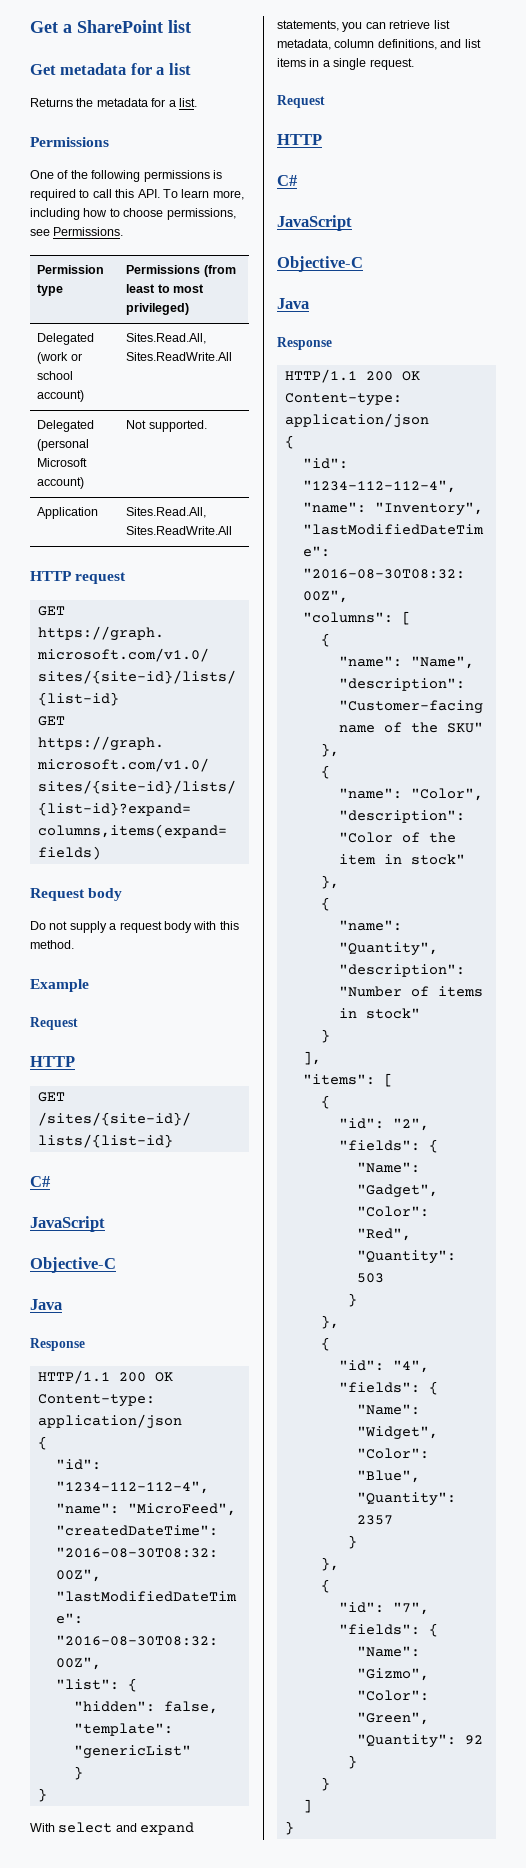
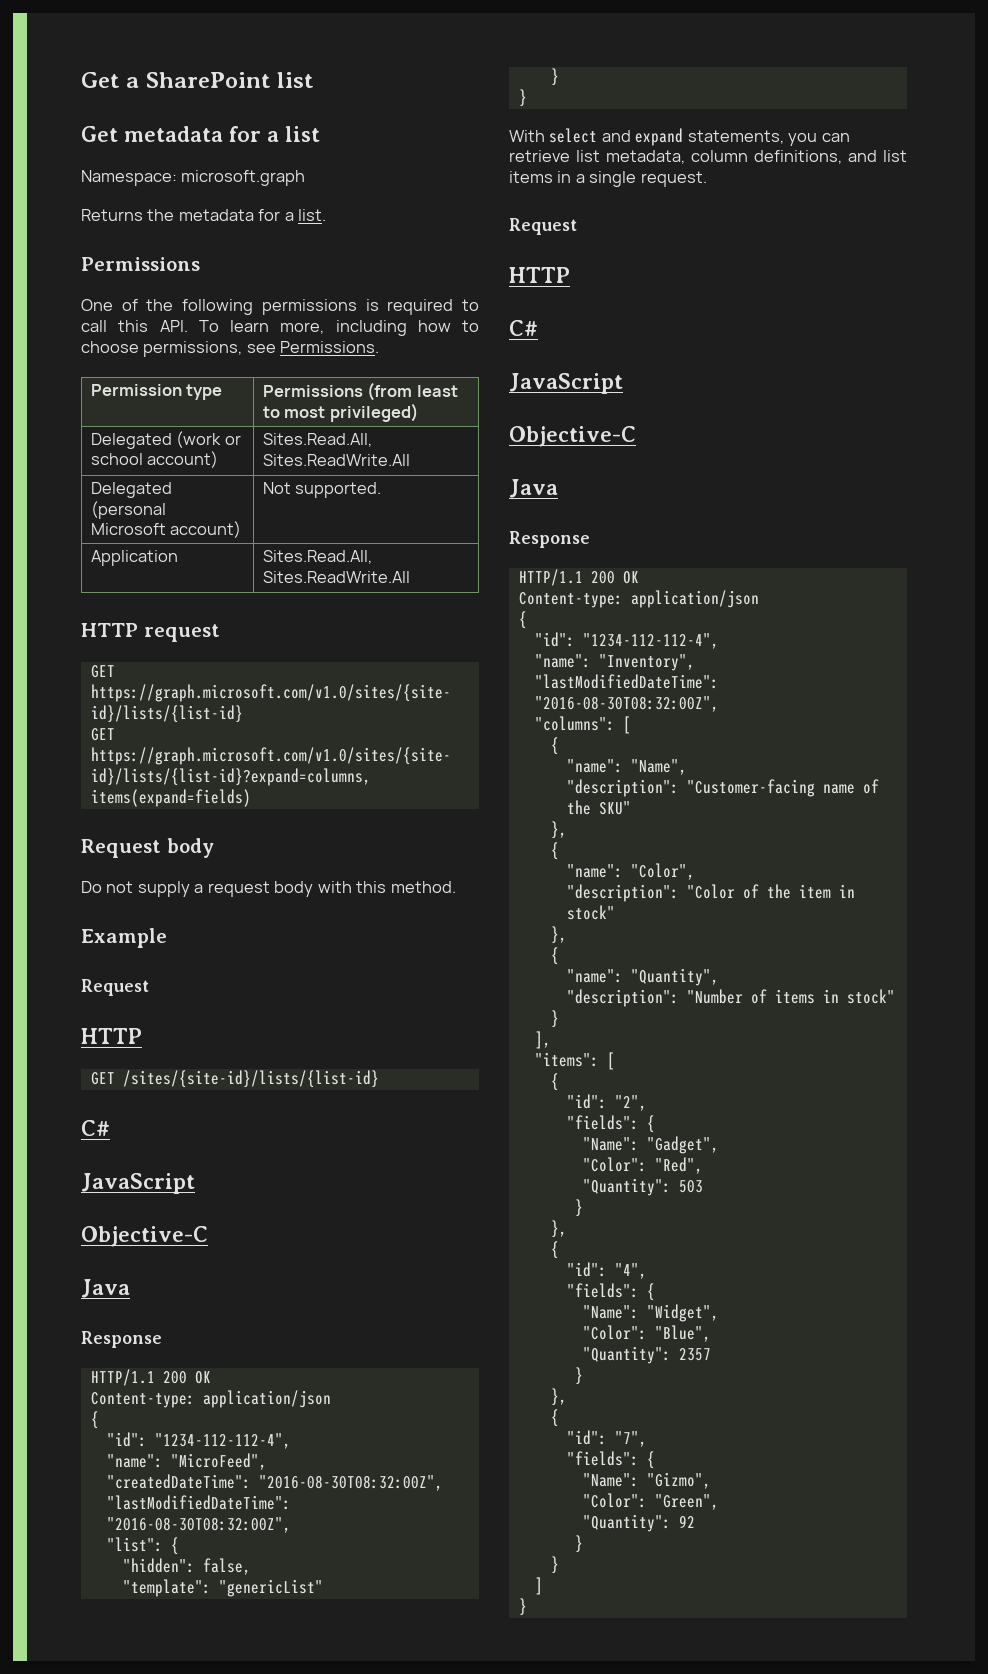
+ Namespace: microsoft.graph

